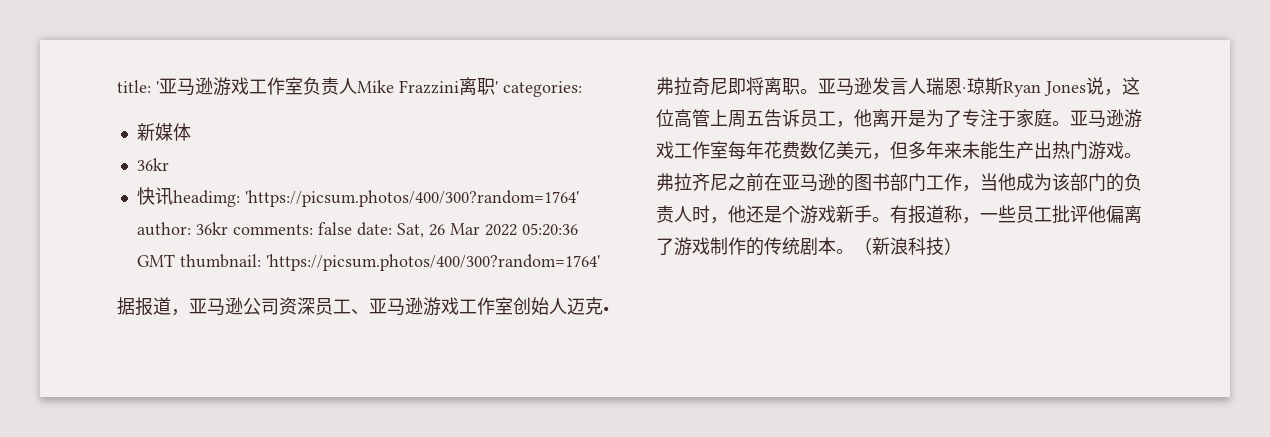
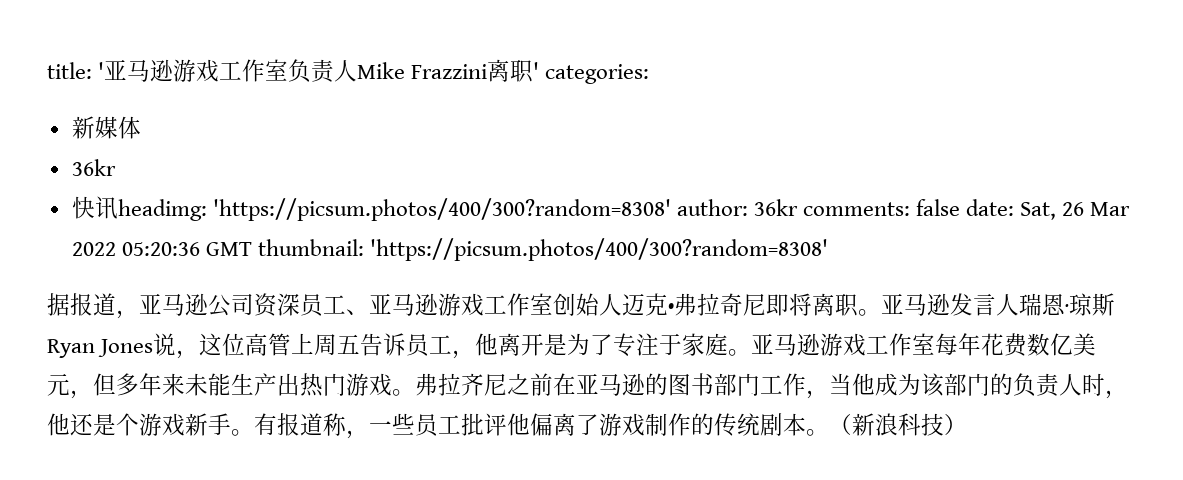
- 快讯headimg: 'https://picsum.photos/400/300?random=1764' author: 36kr comments: false date: Sat, 26 Mar 2022 05:20:36 GMT thumbnail: 'https://picsum.photos/400/300?random=1764'
+ 快讯headimg: 'https://picsum.photos/400/300?random=8308' author: 36kr comments: false date: Sat, 26 Mar 2022 05:20:36 GMT thumbnail: 'https://picsum.photos/400/300?random=8308'

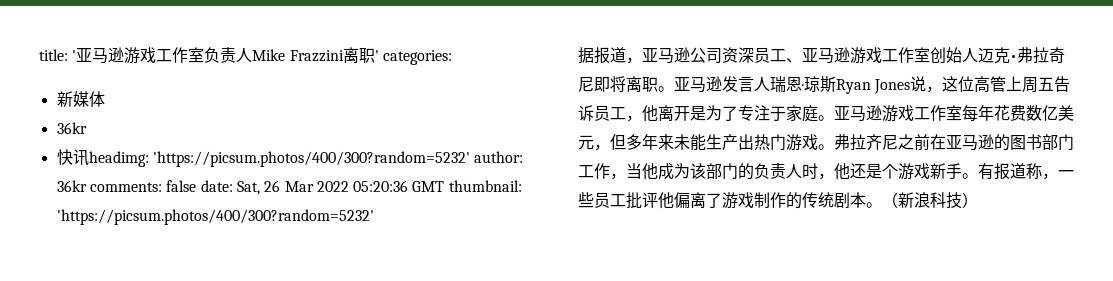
- 快讯headimg: 'https://picsum.photos/400/300?random=8308' author: 36kr comments: false date: Sat, 26 Mar 2022 05:20:36 GMT thumbnail: 'https://picsum.photos/400/300?random=8308'
+ 快讯headimg: 'https://picsum.photos/400/300?random=5232' author: 36kr comments: false date: Sat, 26 Mar 2022 05:20:36 GMT thumbnail: 'https://picsum.photos/400/300?random=5232'

